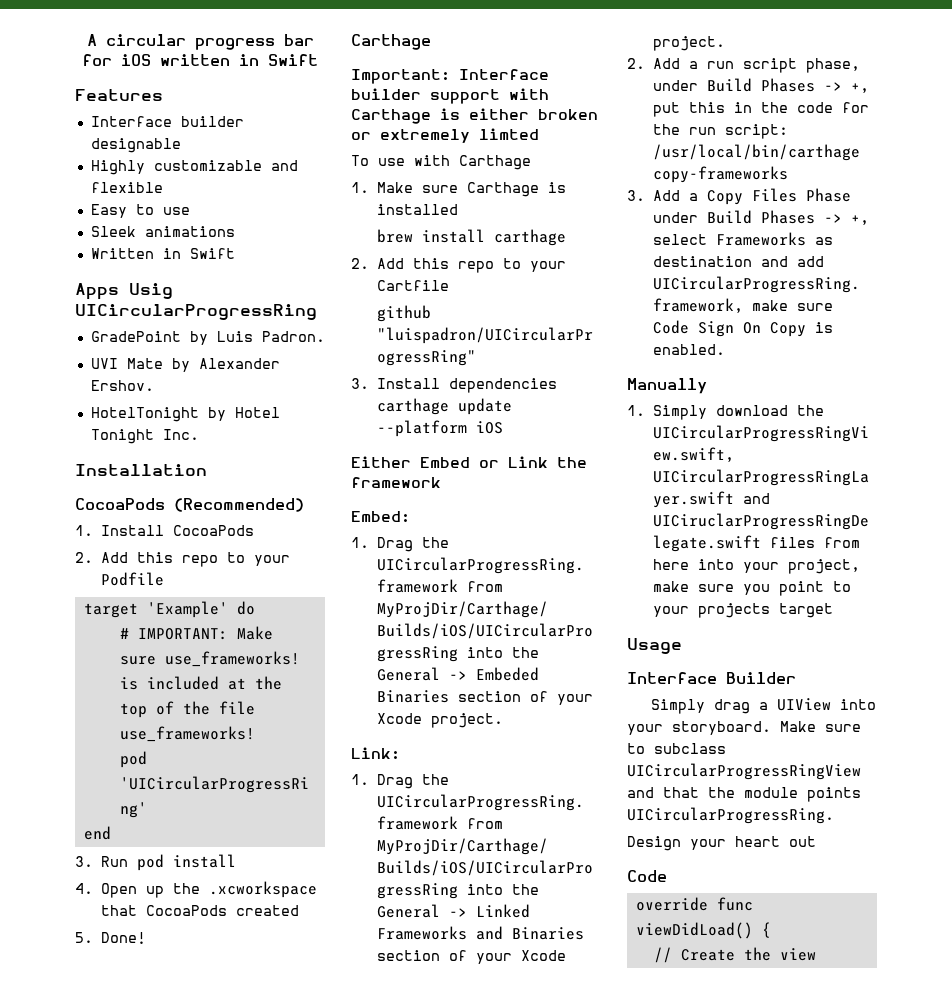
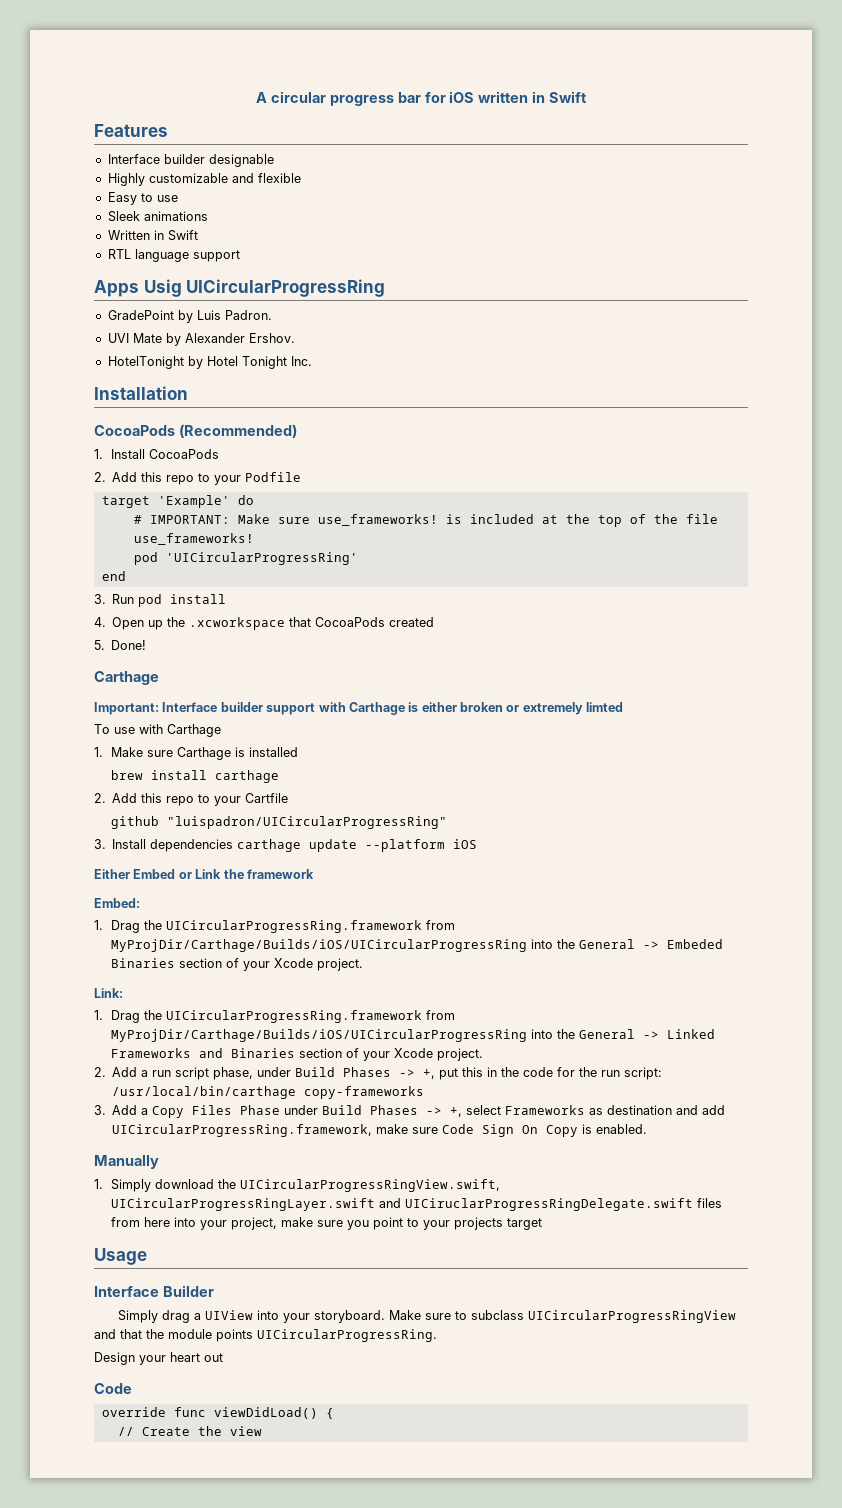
+ RTL language support

